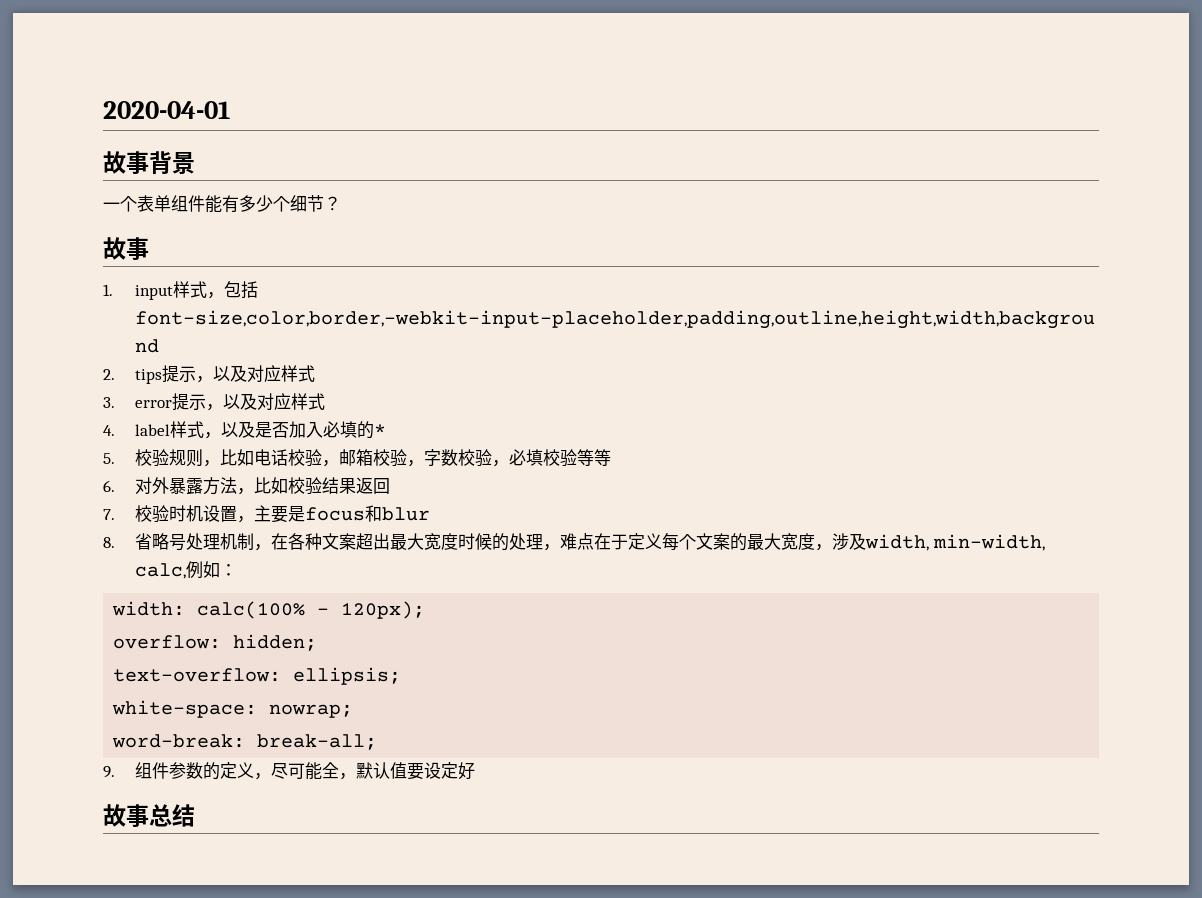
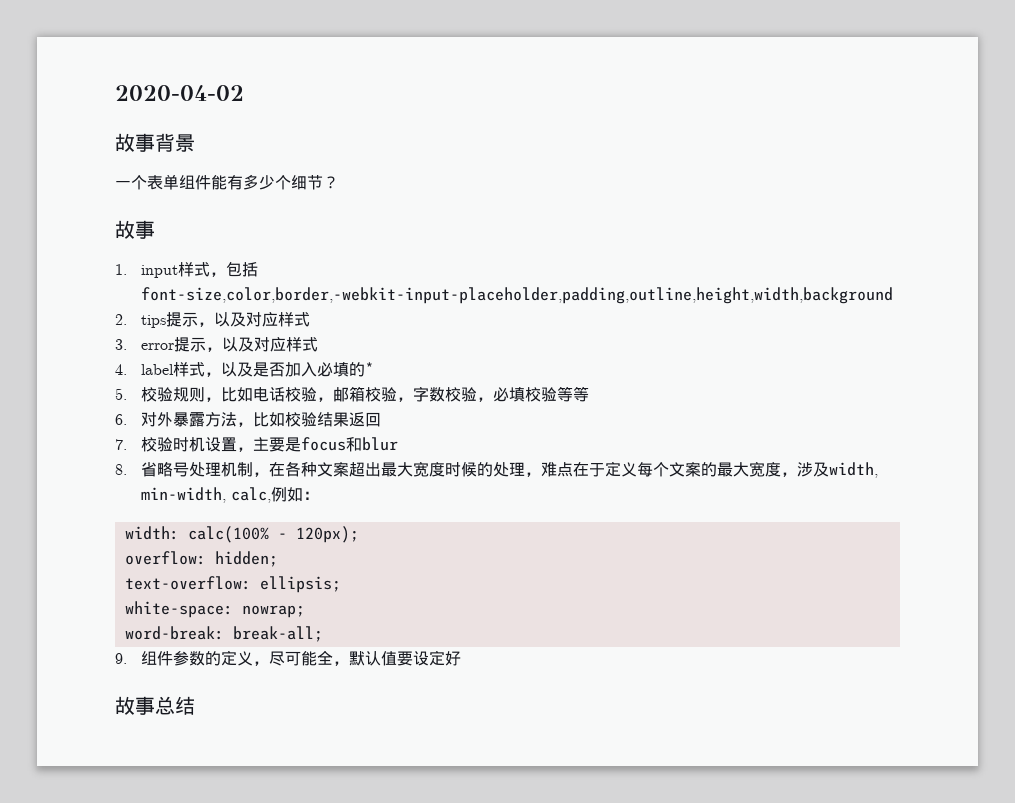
- 2020-04-01
+ 2020-04-02

